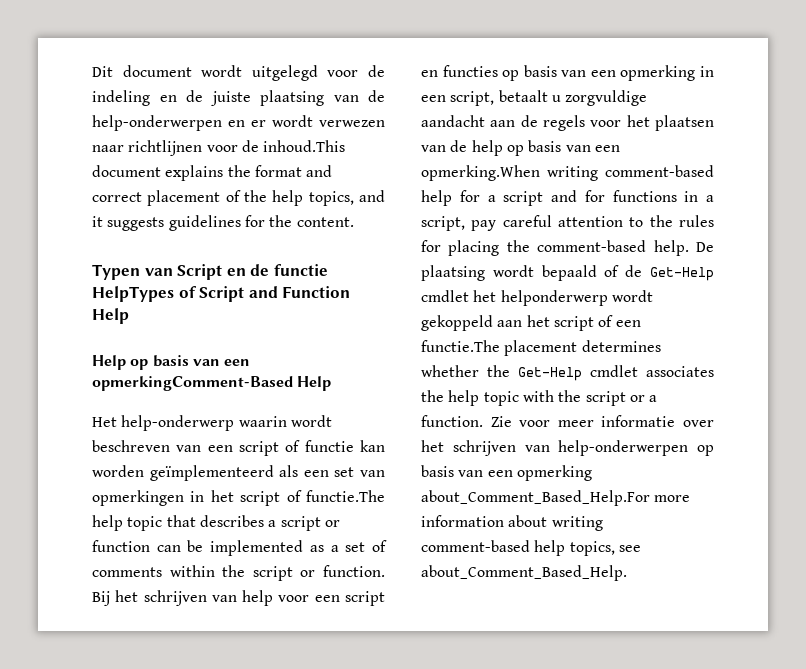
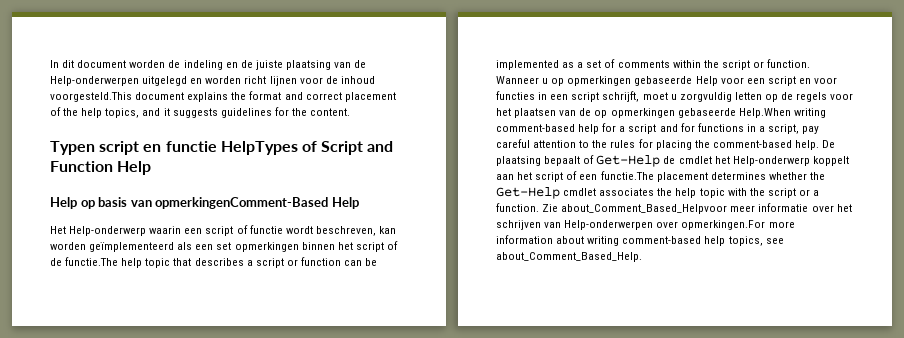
- Dit document wordt uitgelegd voor de indeling en de juiste plaatsing van de help-onderwerpen en er wordt verwezen naar richtlijnen voor de inhoud.This document explains the format and correct placement of the help topics, and it suggests guidelines for the content.
+ In dit document worden de indeling en de juiste plaatsing van de Help-onderwerpen uitgelegd en worden richt lijnen voor de inhoud voorgesteld.This document explains the format and correct placement of the help topics, and it suggests guidelines for the content.
- Typen van Script en de functie HelpTypes of Script and Function Help
+ Typen script en functie HelpTypes of Script and Function Help
- Help op basis van een opmerkingComment-Based Help
+ Help op basis van opmerkingenComment-Based Help
- Het help-onderwerp waarin wordt beschreven van een script of functie kan worden geïmplementeerd als een set van opmerkingen in het script of functie.The help topic that describes a script or function can be implemented as a set of comments within the script or function.
+ Het Help-onderwerp waarin een script of functie wordt beschreven, kan worden geïmplementeerd als een set opmerkingen binnen het script of de functie.The help topic that describes a script or function can be implemented as a set of comments within the script or function.
- Bij het schrijven van help voor een script en functies op basis van een opmerking in een script, betaalt u zorgvuldige aandacht aan de regels voor het plaatsen van de help op basis van een opmerking.When writing comment-based help for a script and for functions in a script, pay careful attention to the rules for placing the comment-based help.
+ Wanneer u op opmerkingen gebaseerde Help voor een script en voor functies in een script schrijft, moet u zorgvuldig letten op de regels voor het plaatsen van de op opmerkingen gebaseerde Help.When writing comment-based help for a script and for functions in a script, pay careful attention to the rules for placing the comment-based help.
- De plaatsing wordt bepaald of de Get-Help cmdlet het helponderwerp wordt gekoppeld aan het script of een functie.The placement determines whether the Get-Help cmdlet associates the help topic with the script or a function.
+ De plaatsing bepaalt of Get-Help de cmdlet het Help-onderwerp koppelt aan het script of een functie.The placement determines whether the Get-Help cmdlet associates the help topic with the script or a function.
- Zie voor meer informatie over het schrijven van help-onderwerpen op basis van een opmerking about_Comment_Based_Help.For more information about writing comment-based help topics, see about_Comment_Based_Help.
+ Zie about_Comment_Based_Helpvoor meer informatie over het schrijven van Help-onderwerpen over opmerkingen.For more information about writing comment-based help topics, see about_Comment_Based_Help.

